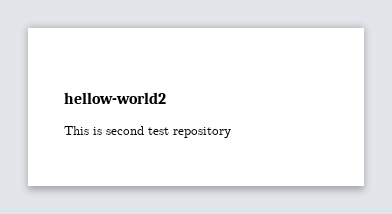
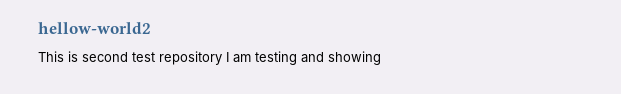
- This is second test repository
+ This is second test repository I am testing and showing

